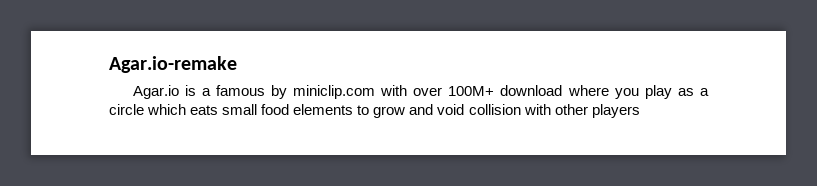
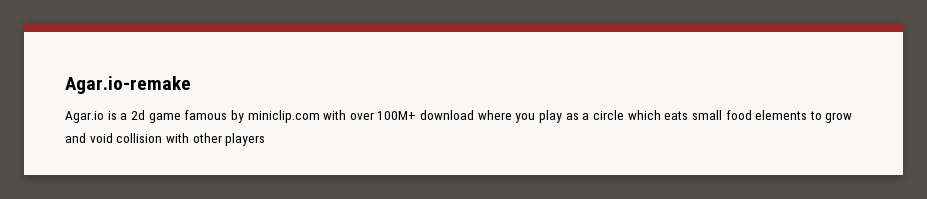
- Agar.io is a famous by miniclip.com with over 100M+ download where you play as a circle which eats small food elements to grow and void collision with other players
+ Agar.io is a 2d game famous by miniclip.com with over 100M+ download where you play as a circle which eats small food elements to grow and void collision with other players

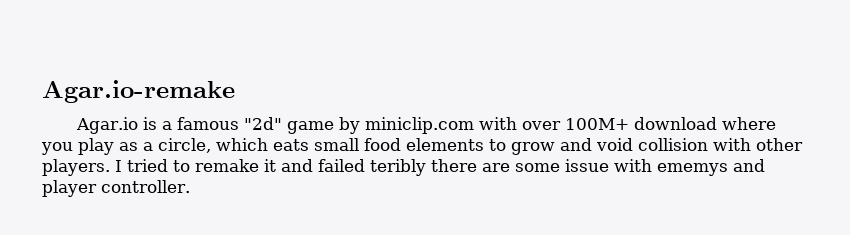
- Agar.io is a 2d game famous by miniclip.com with over 100M+ download where you play as a circle which eats small food elements to grow and void collision with other players
+ Agar.io is a famous "2d" game by miniclip.com with over 100M+ download where you play as a circle, which eats small food elements to grow and void collision with other players. I tried to remake it and failed teribly there are some issue with ememys and player controller.

